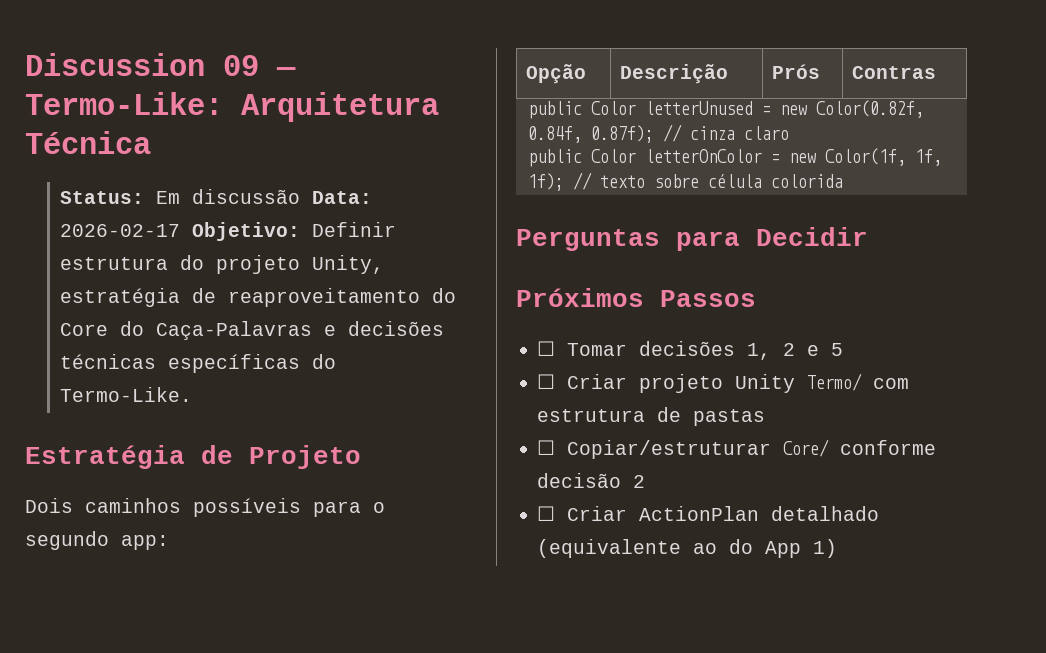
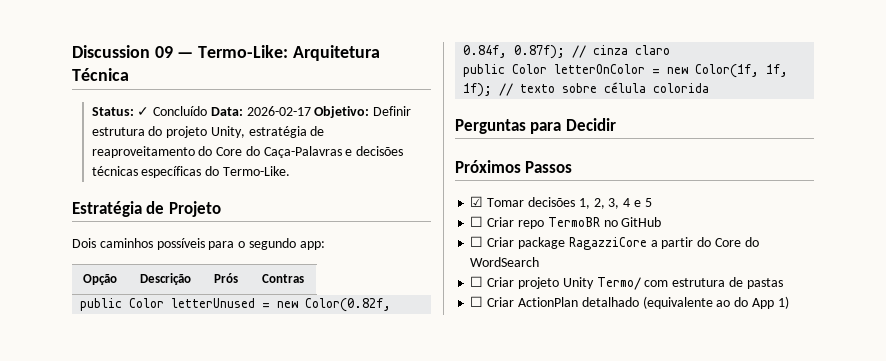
- Status: Em discussão Data: 2026-02-17 Objetivo: Definir estrutura do projeto Unity, estratégia de reaproveitamento do Core do Caça-Palavras e decisões técnicas específicas do Termo-Like.
+ Status: ✓ Concluído Data: 2026-02-17 Objetivo: Definir estrutura do projeto Unity, estratégia de reaproveitamento do Core do Caça-Palavras e decisões técnicas específicas do Termo-Like.
- ☐ Tomar decisões 1, 2 e 5
+ ☑ Tomar decisões 1, 2, 3, 4 e 5
+ ☐ Criar repo TermoBR no GitHub
+ ☐ Criar package RagazziCore a partir do Core do WordSearch
- ☐ Copiar/estruturar Core/ conforme decisão 2

